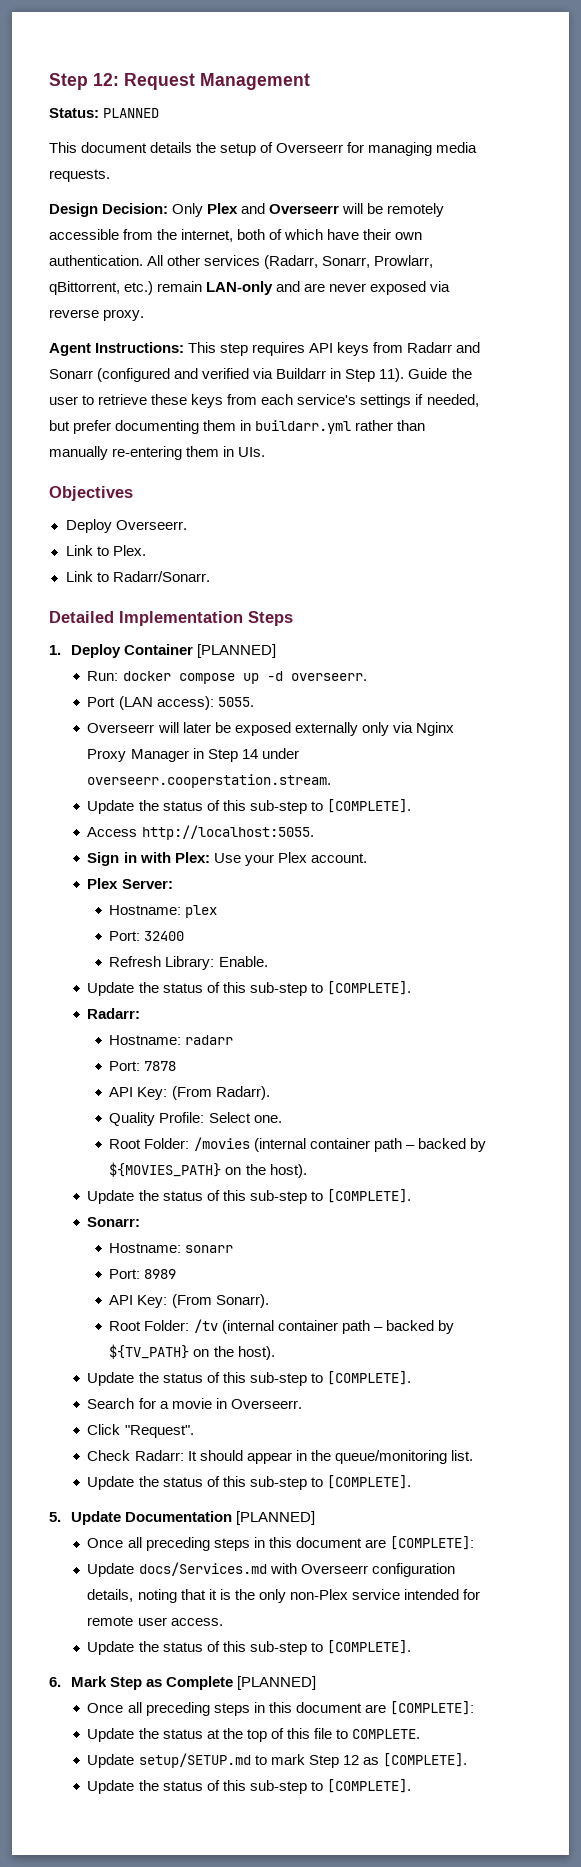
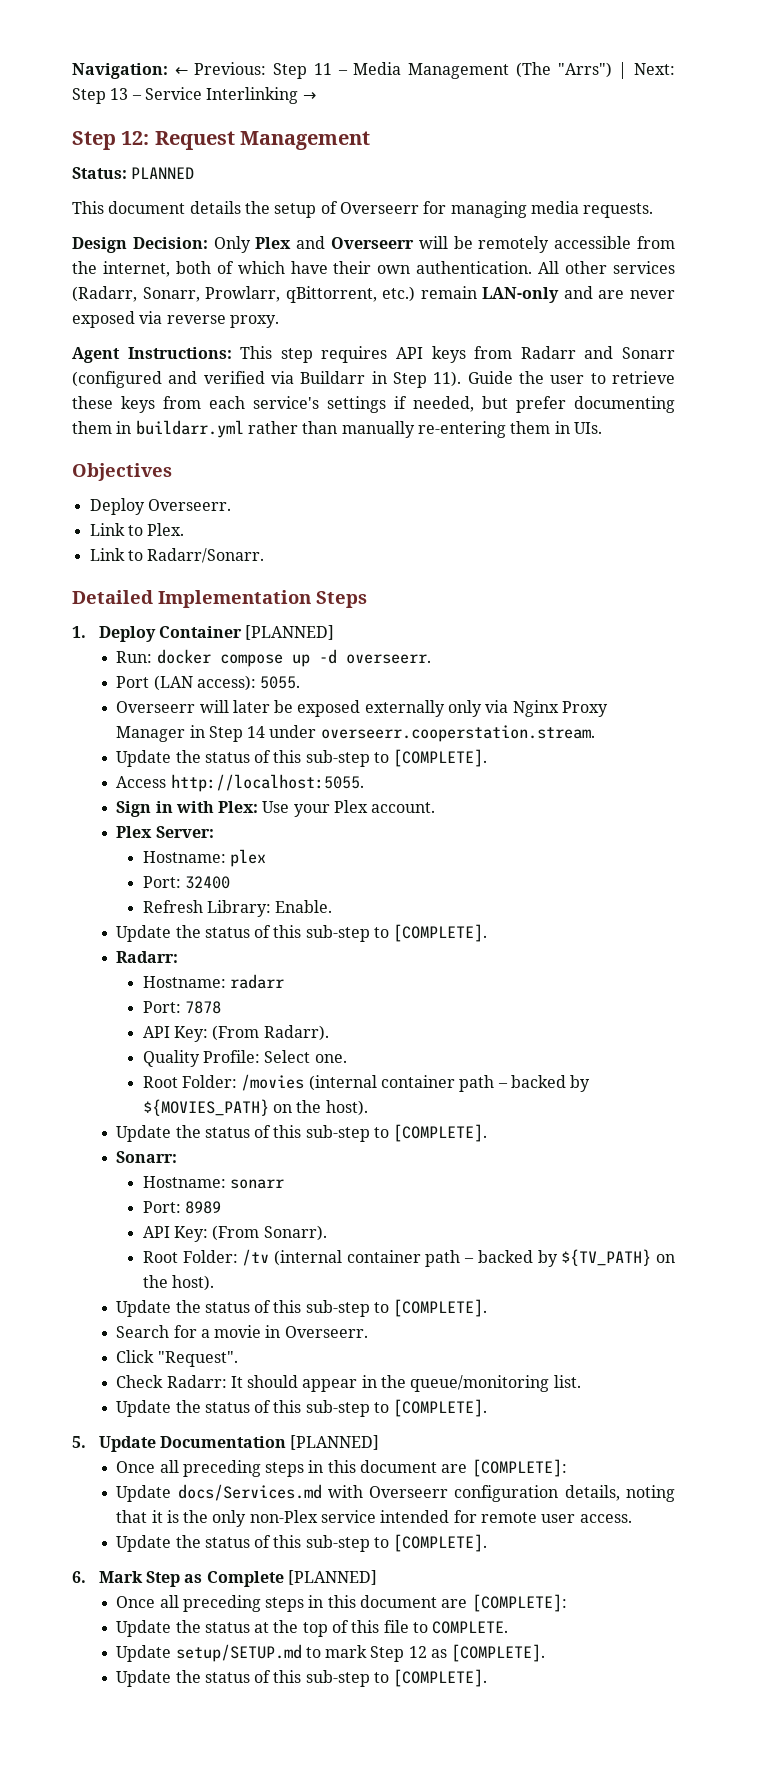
+ Navigation: ← Previous: Step 11 – Media Management (The "Arrs") | Next: Step 13 – Service Interlinking →

